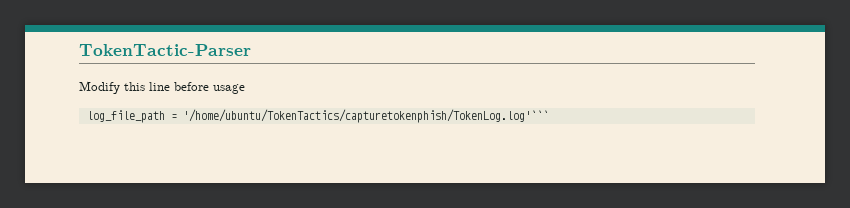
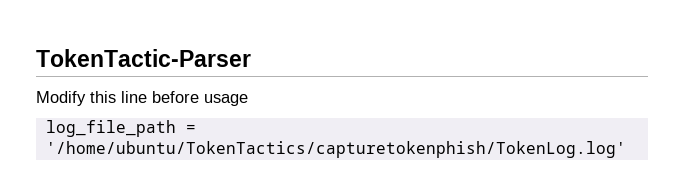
- log_file_path = '/home/ubuntu/TokenTactics/capturetokenphish/TokenLog.log'```
+ log_file_path = '/home/ubuntu/TokenTactics/capturetokenphish/TokenLog.log'

